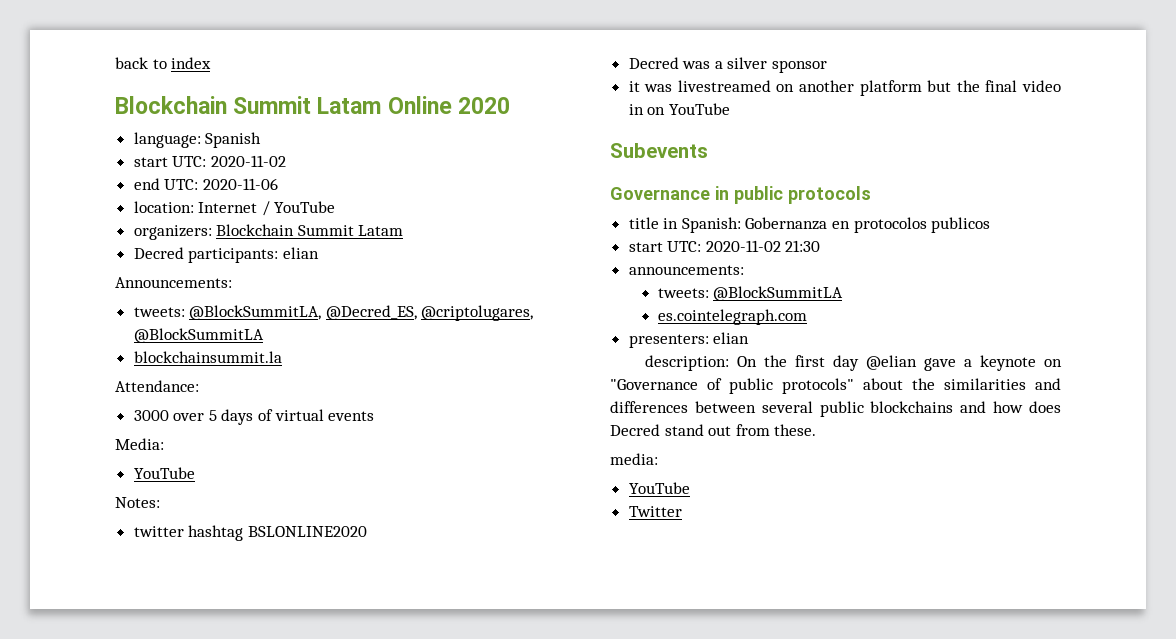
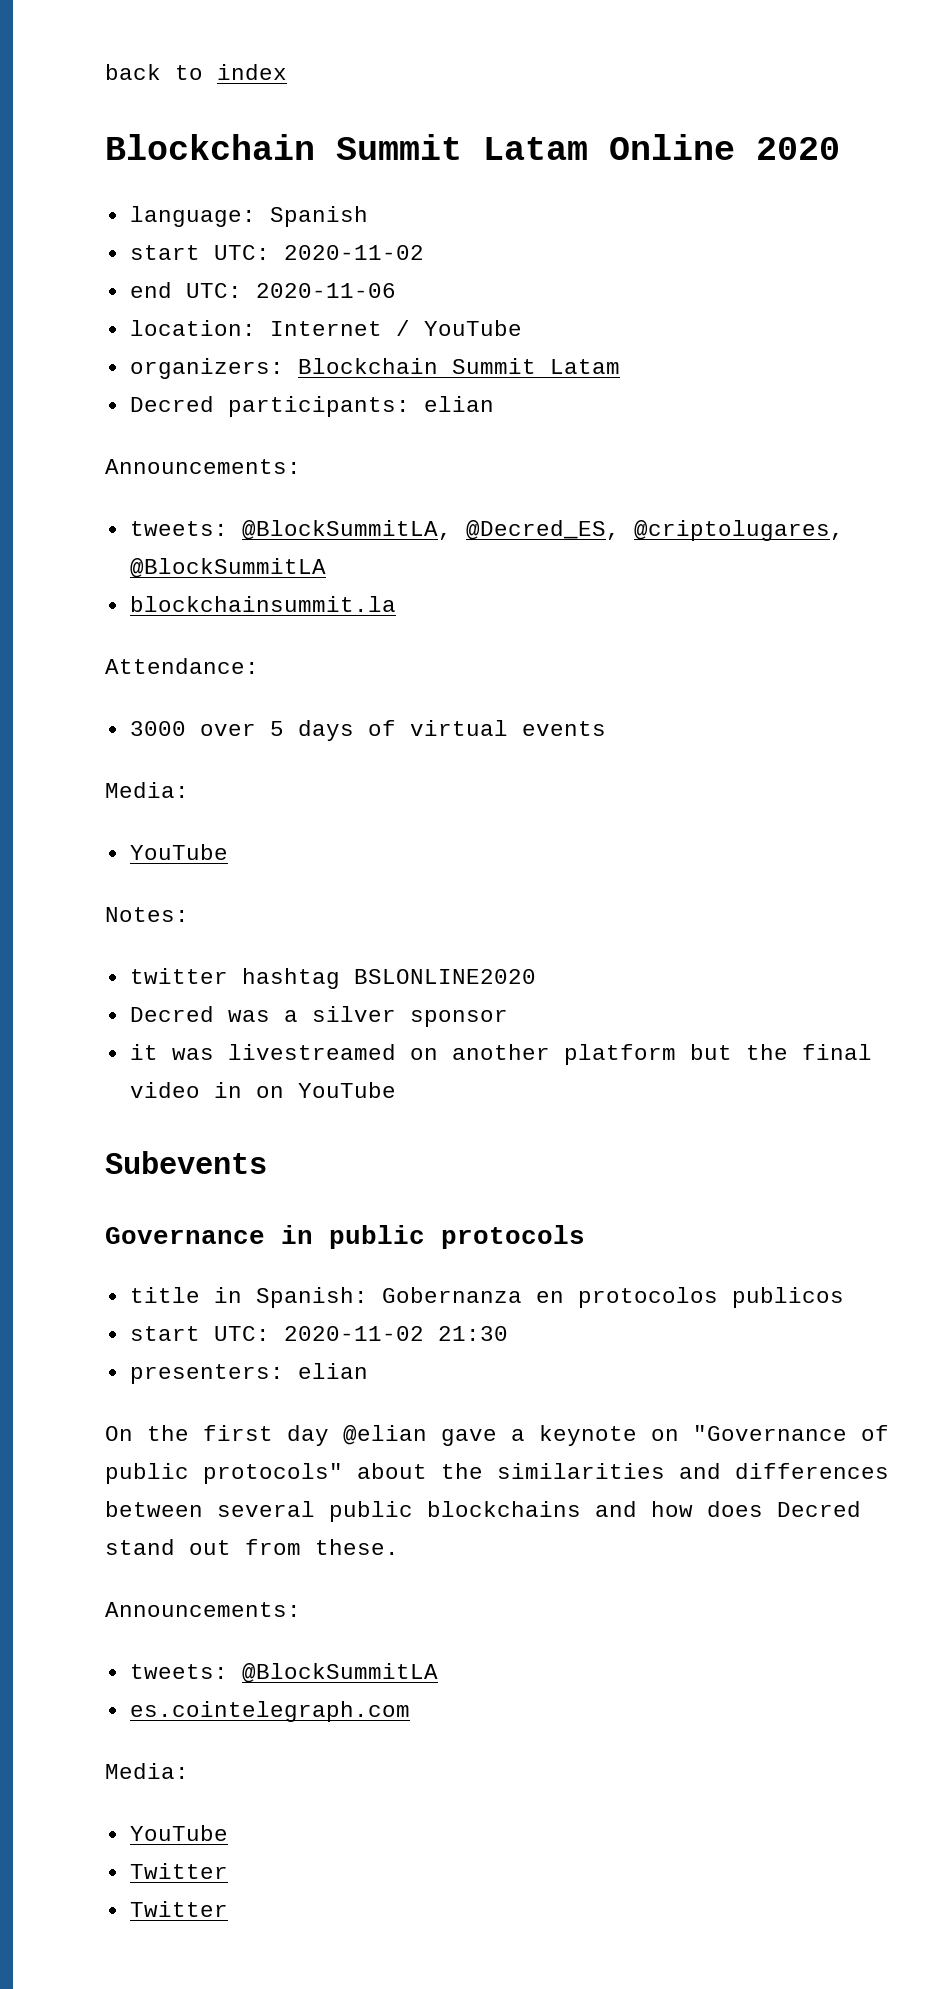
- announcements:
- tweets: @BlockSummitLA
- es.cointelegraph.com
- description: On the first day @elian gave a keynote on "Governance of public protocols" about the similarities and differences between several public blockchains and how does Decred stand out from these.
- media:
+ On the first day @elian gave a keynote on "Governance of public protocols" about the similarities and differences between several public blockchains and how does Decred stand out from these.
+ Announcements:
+ tweets: @BlockSummitLA
+ es.cointelegraph.com
+ Media:
  YouTube
+ Twitter

